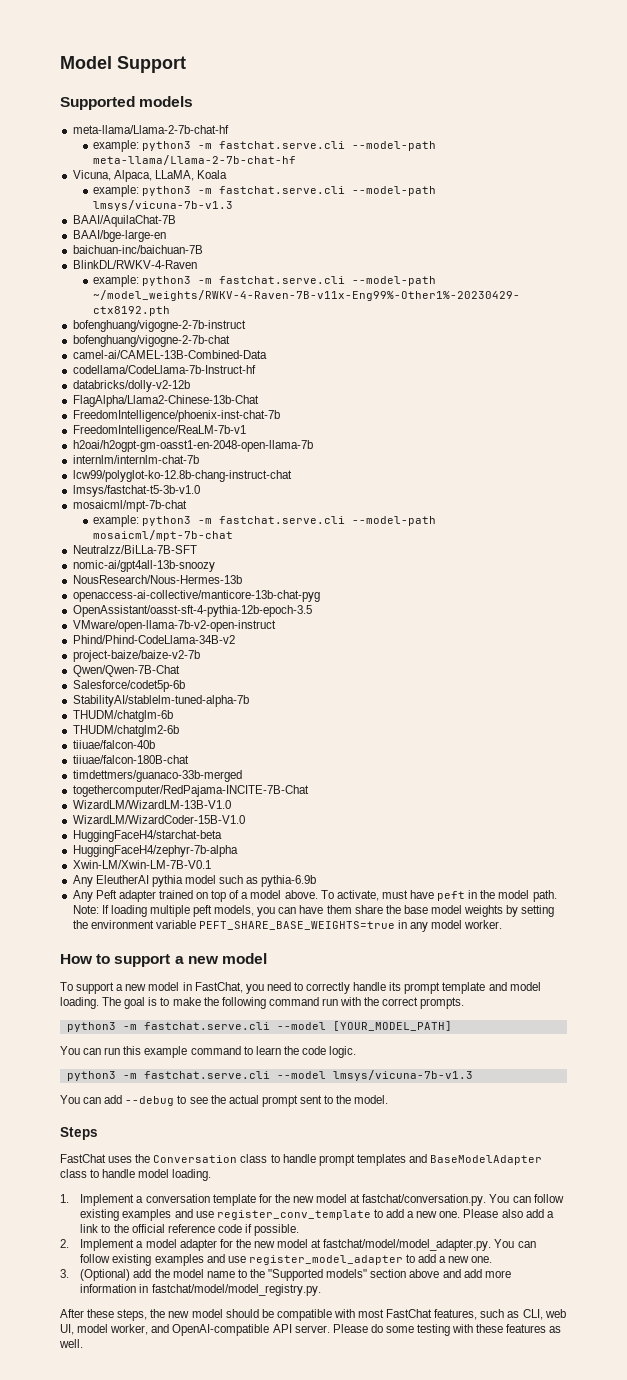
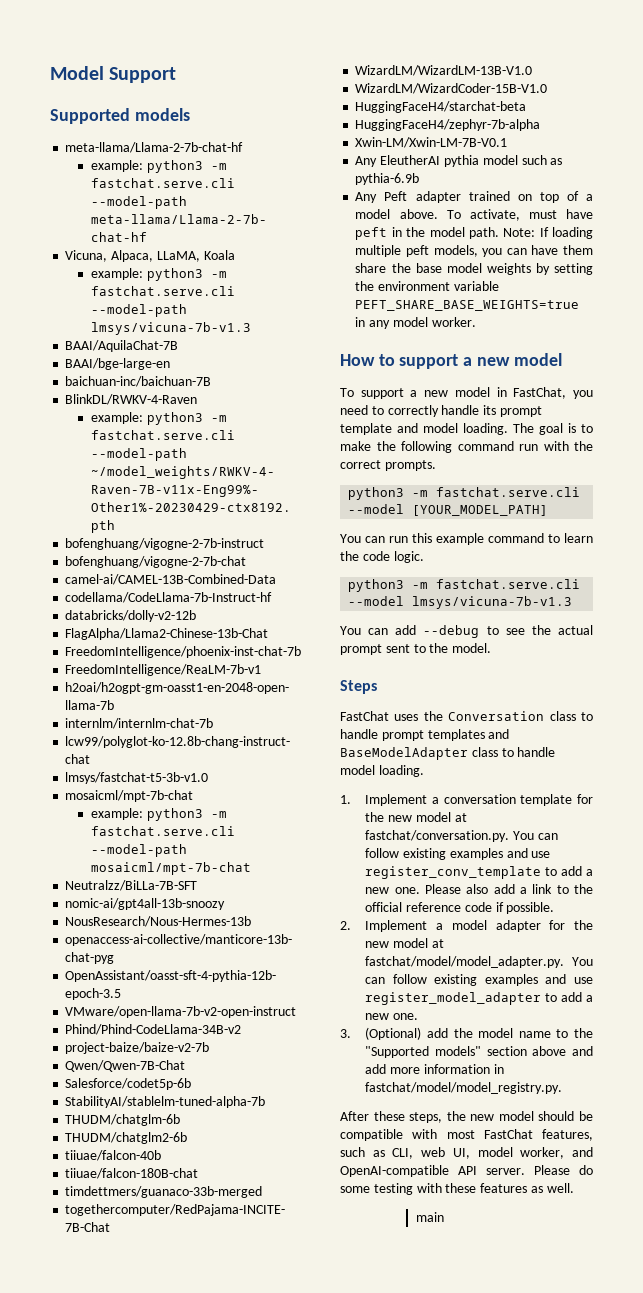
+ main

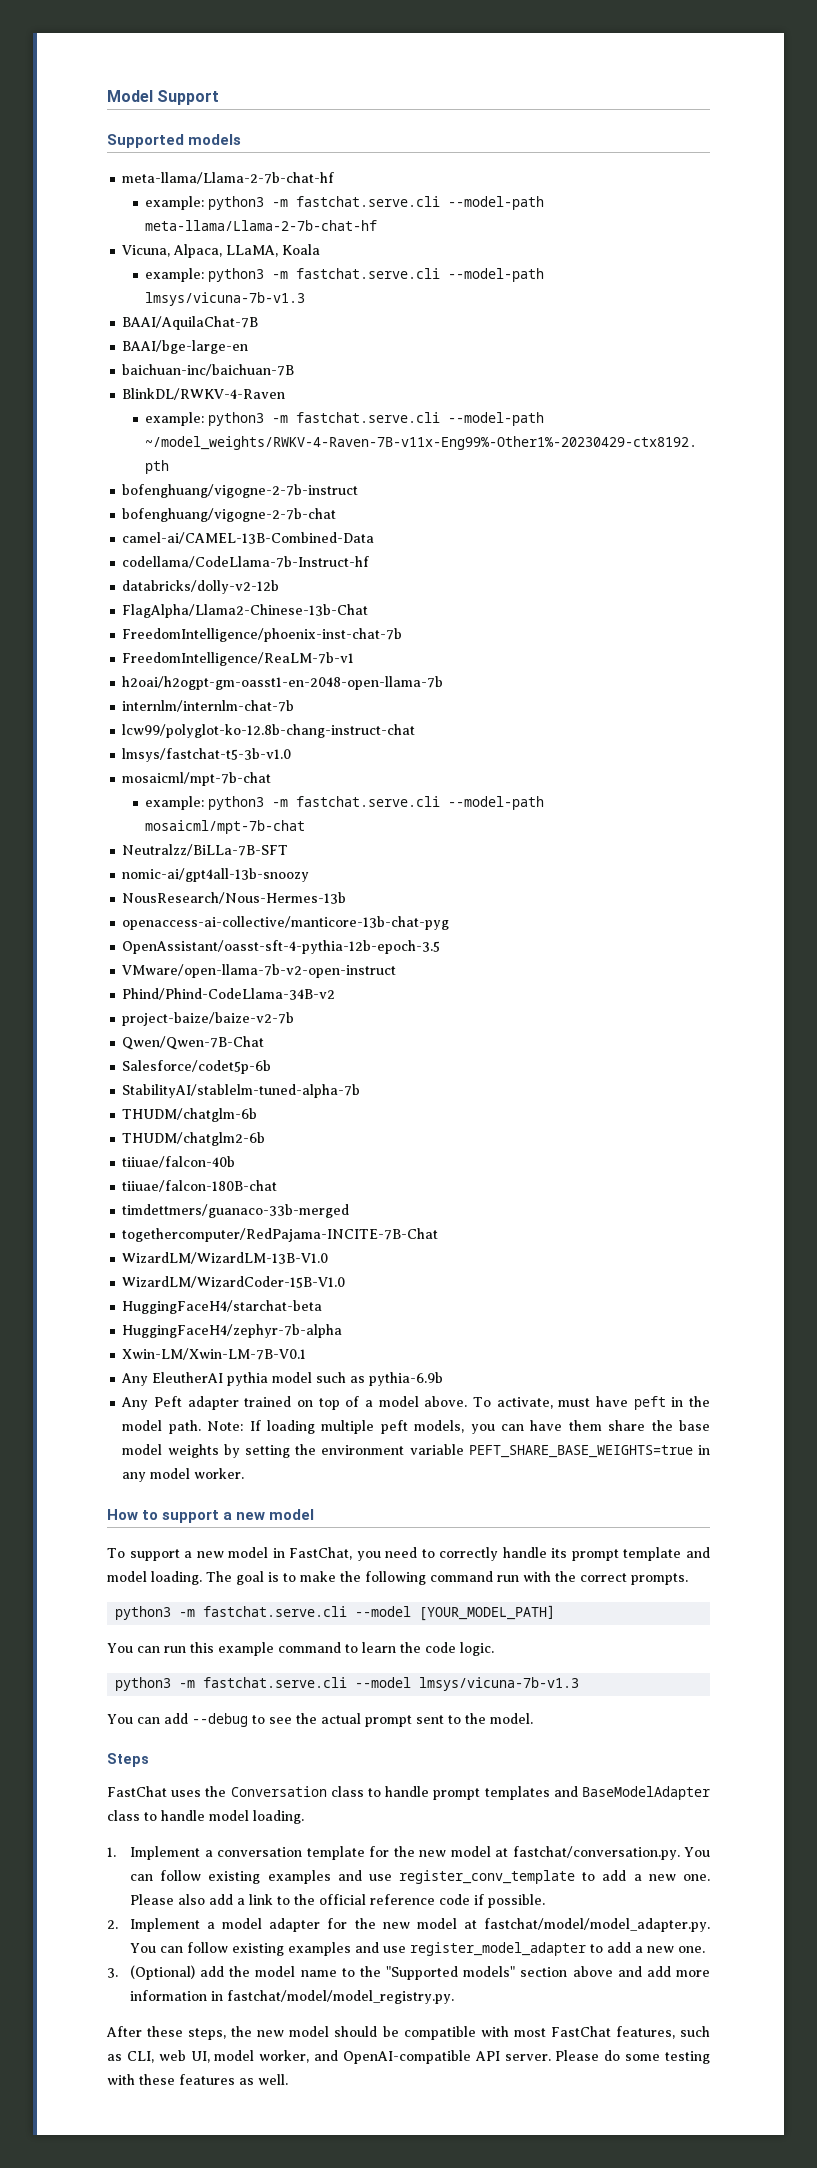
- main

